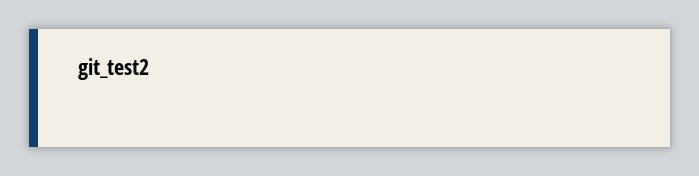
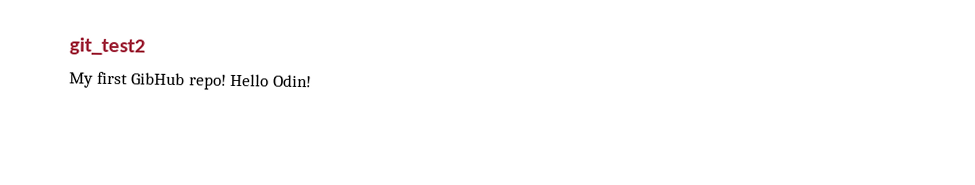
+ My first GibHub repo! Hello Odin!

